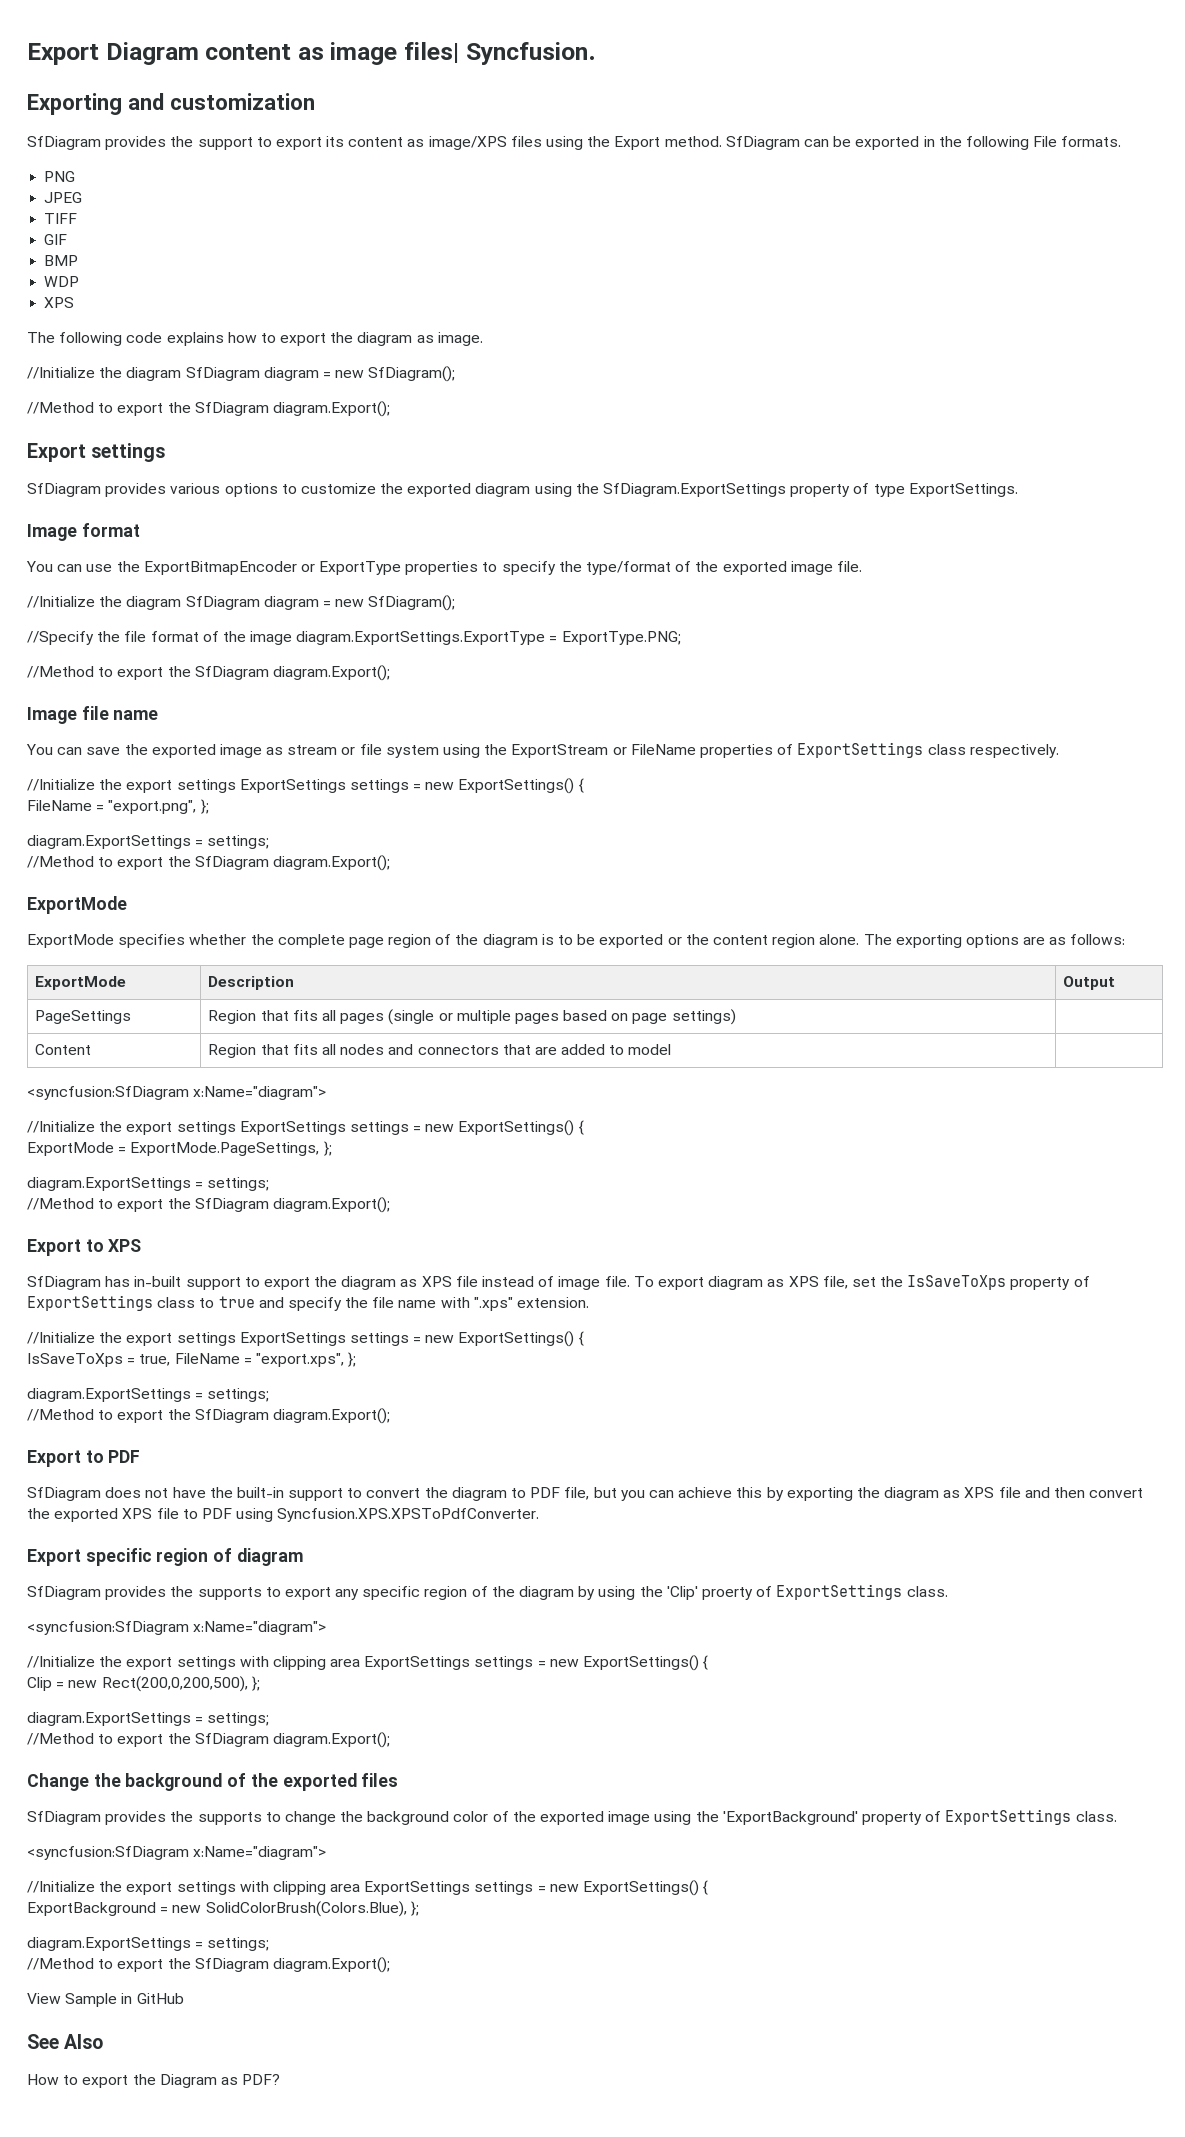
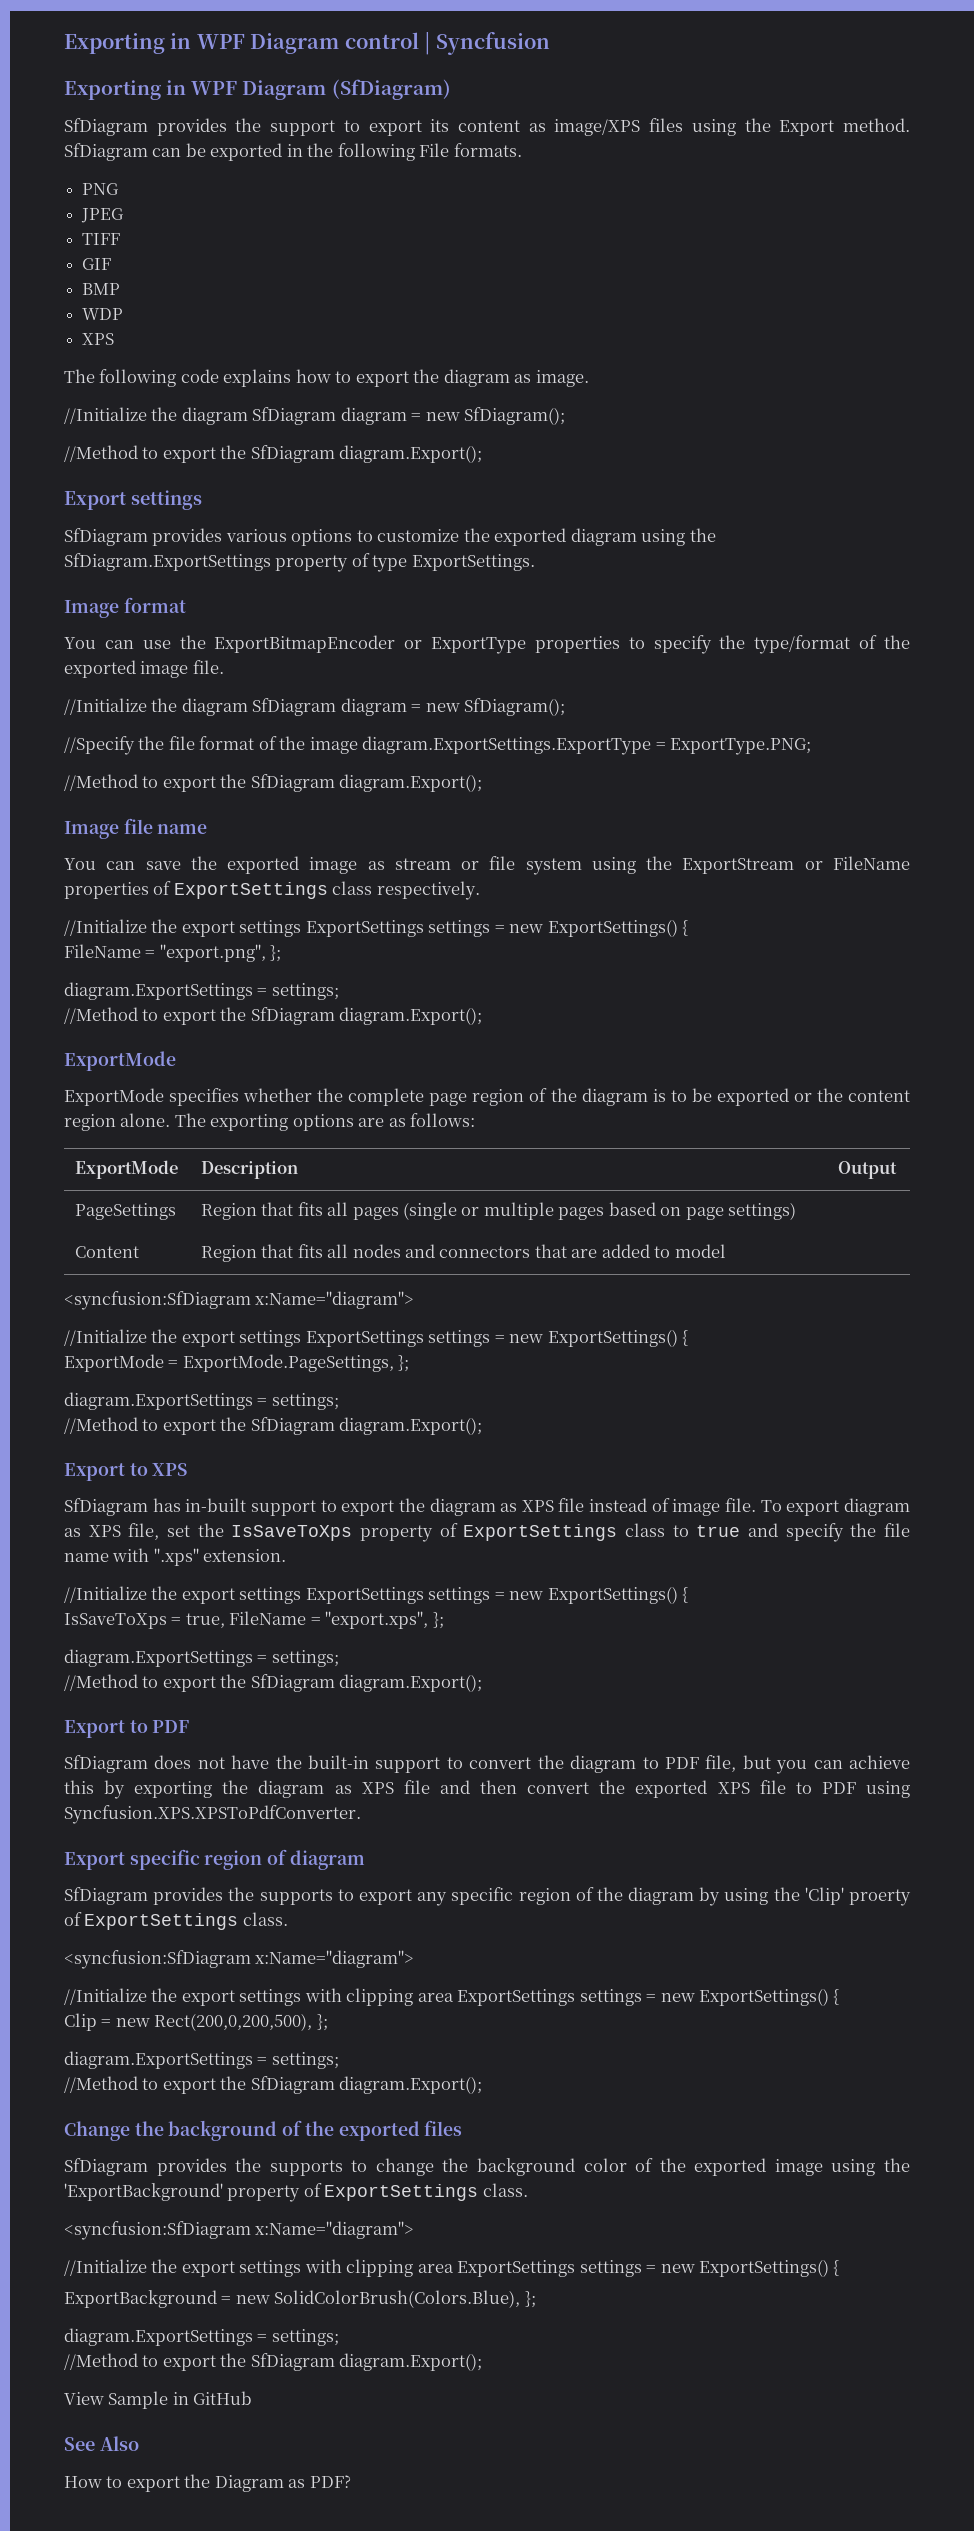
- Export Diagram content as image files| Syncfusion.
- Exporting and customization
+ Exporting in WPF Diagram control | Syncfusion
+ Exporting in WPF Diagram (SfDiagram)

